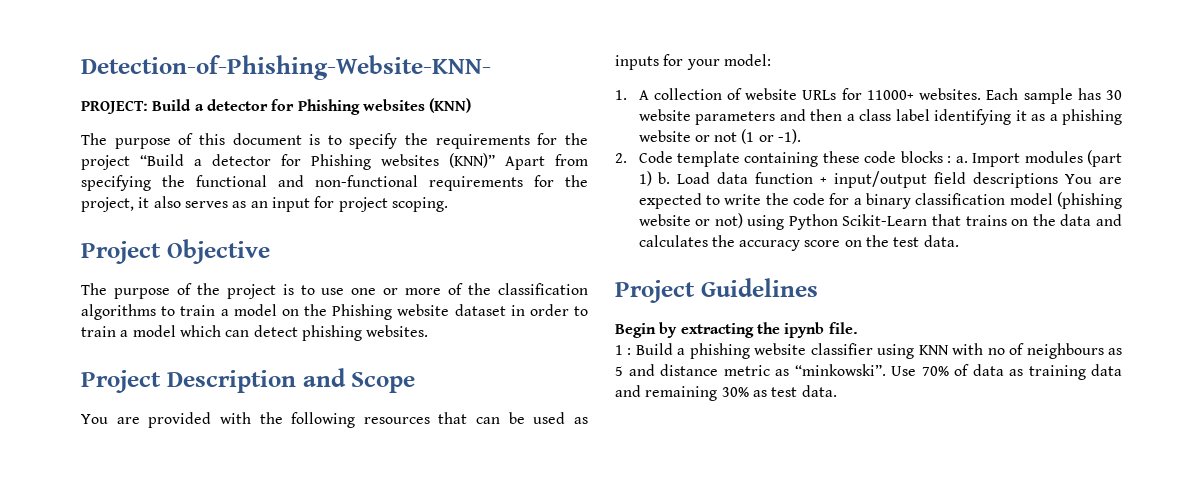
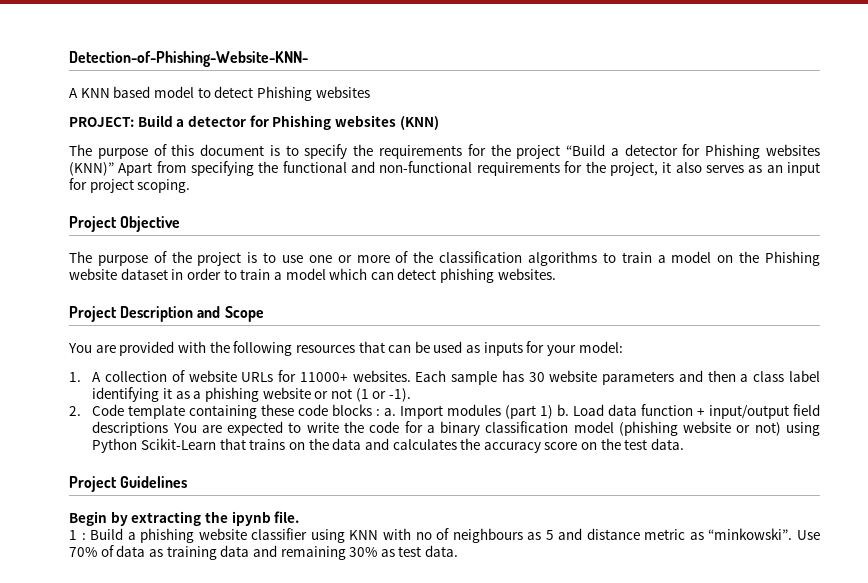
+ A KNN based model to detect Phishing websites

